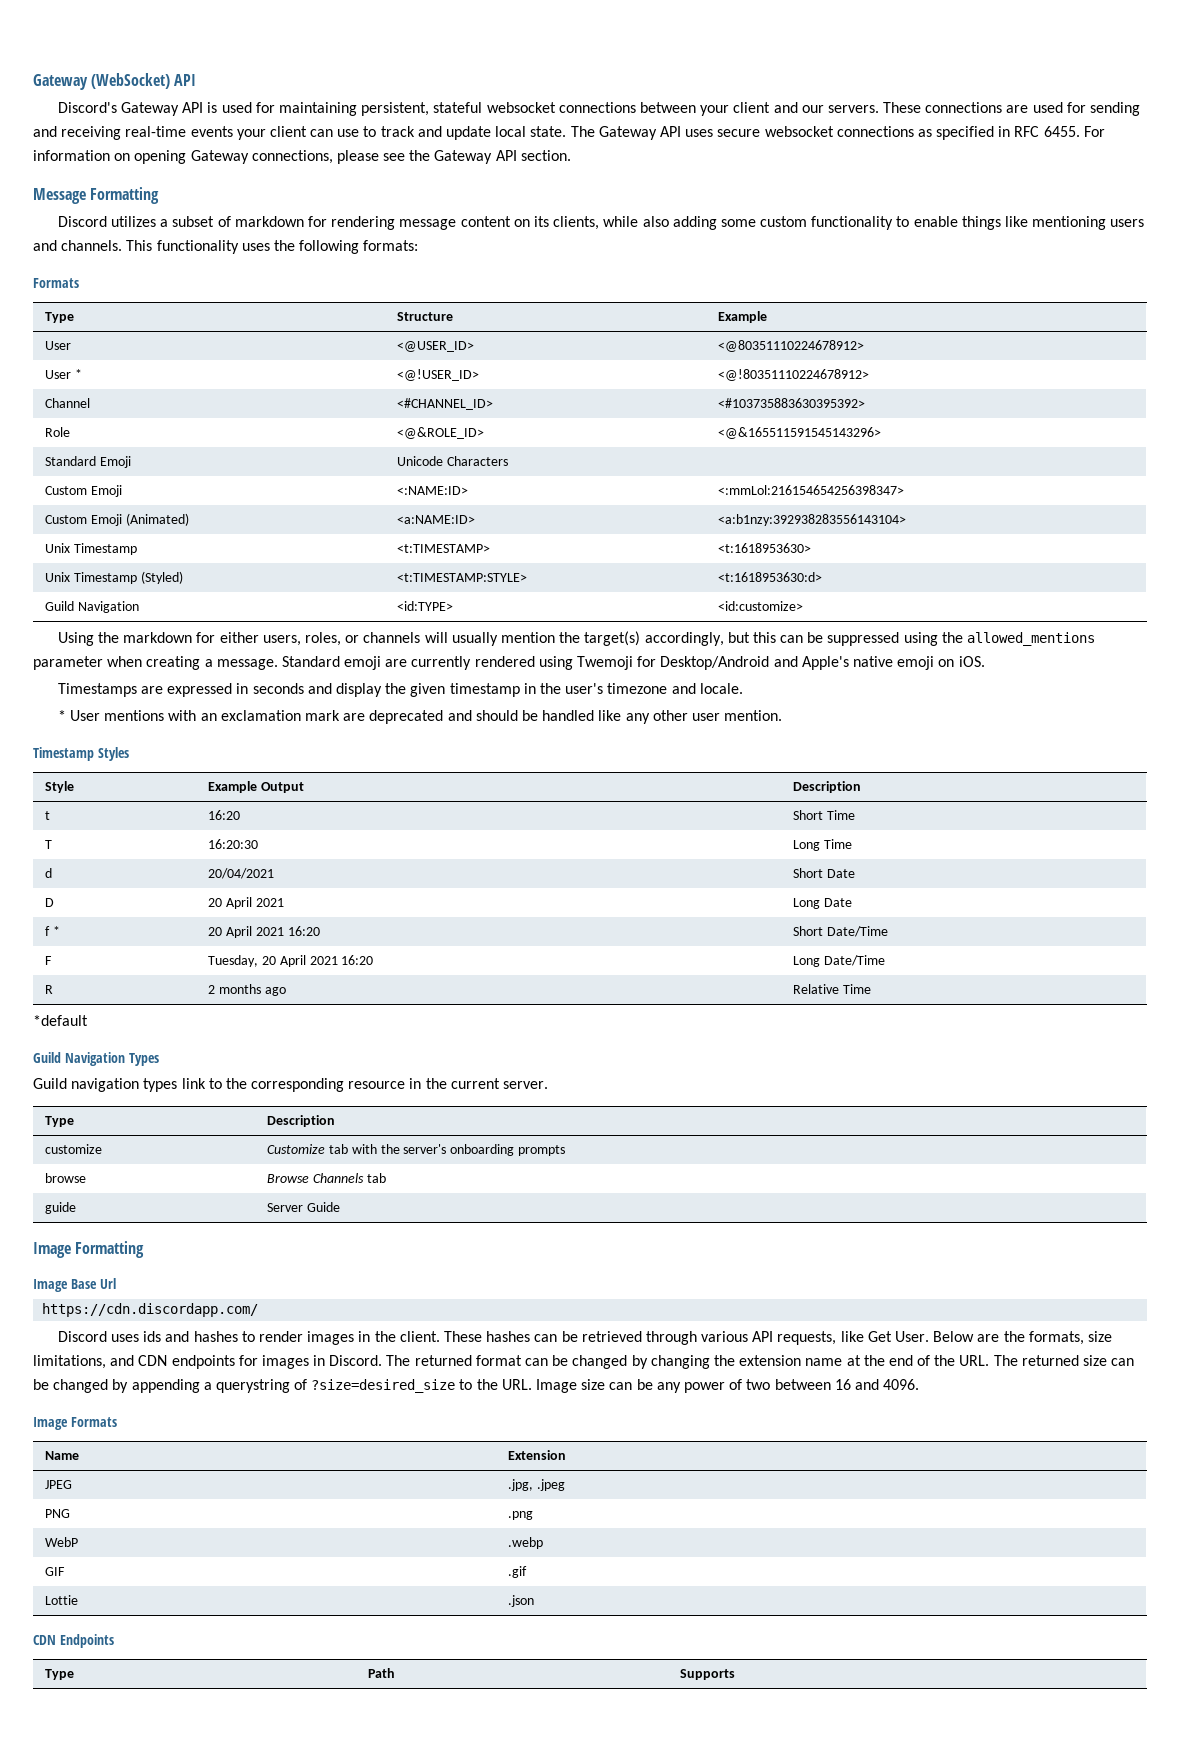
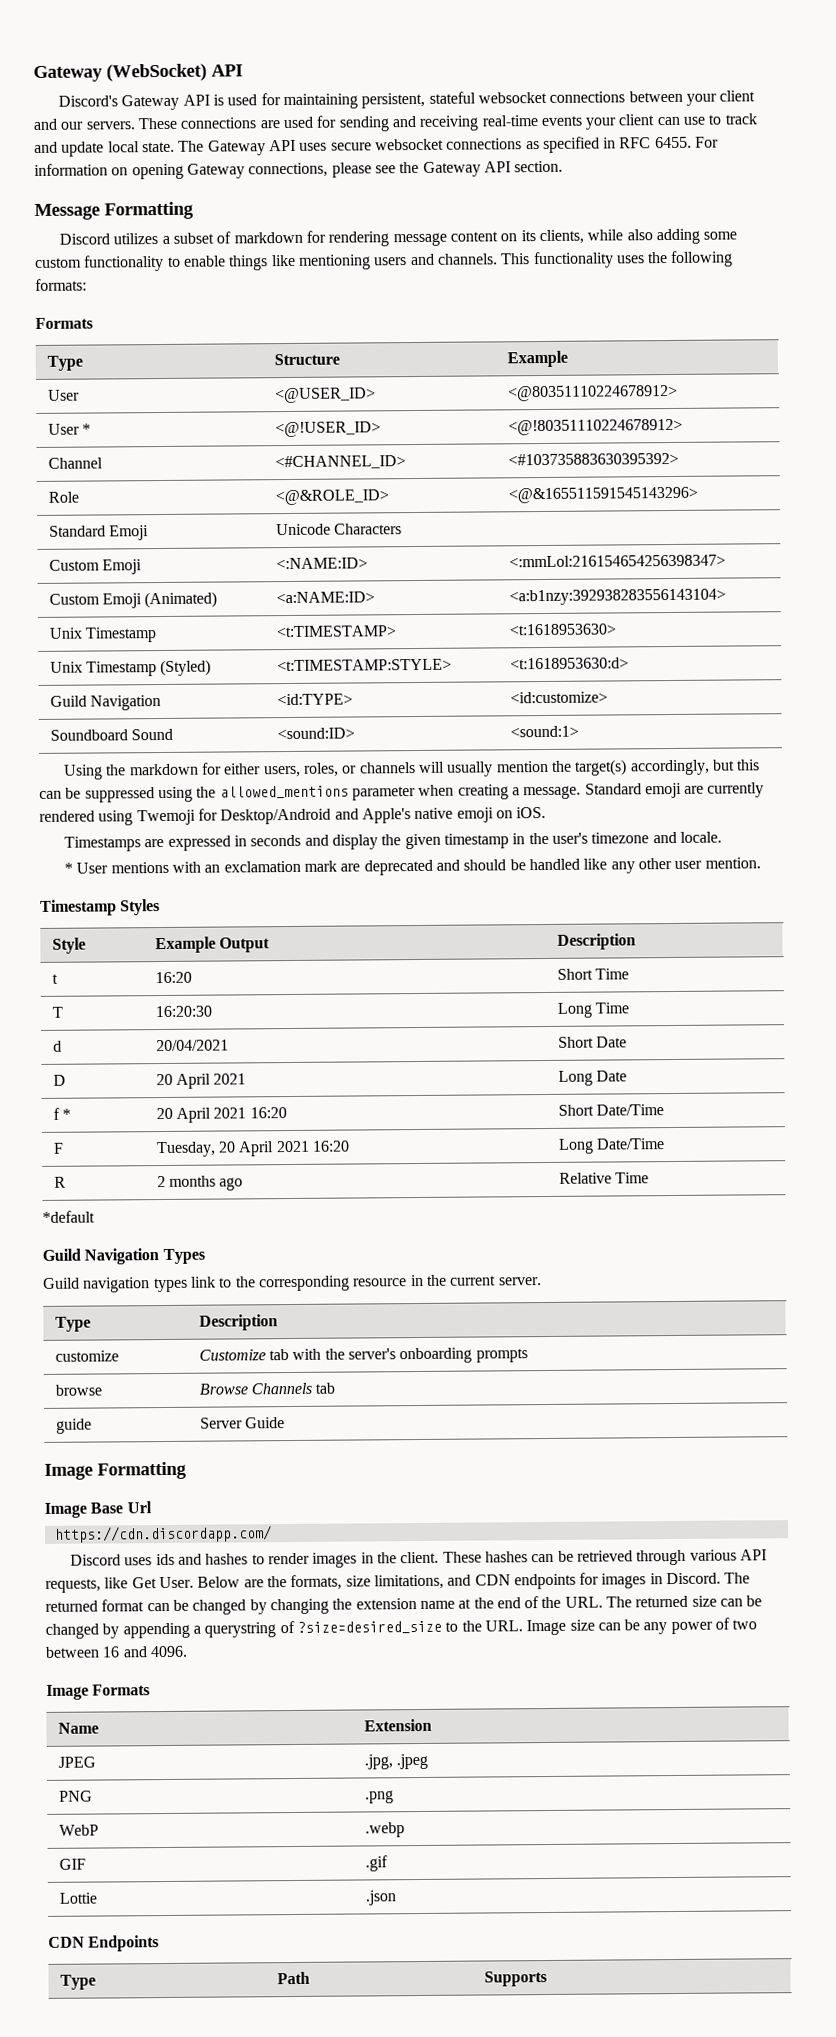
+ Soundboard Sound | <sound:ID> | <sound:1>

